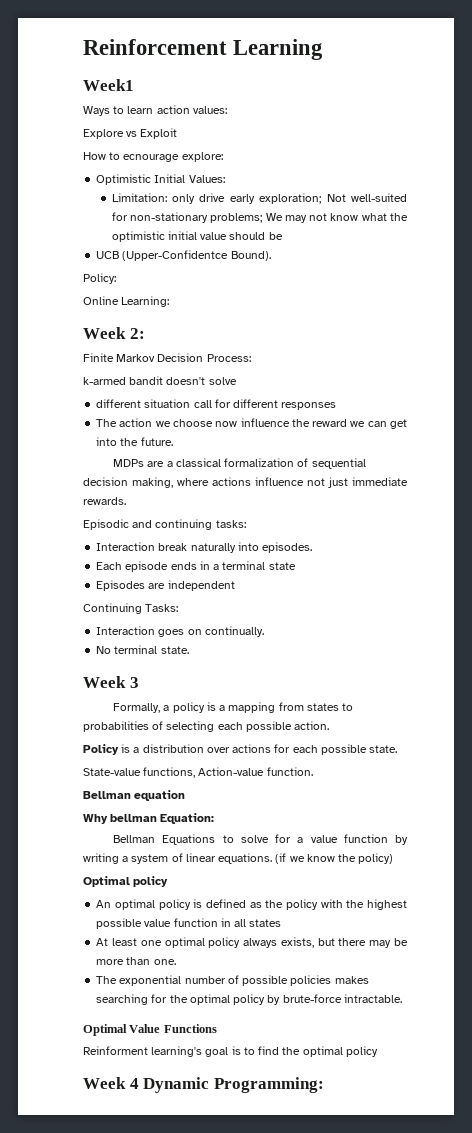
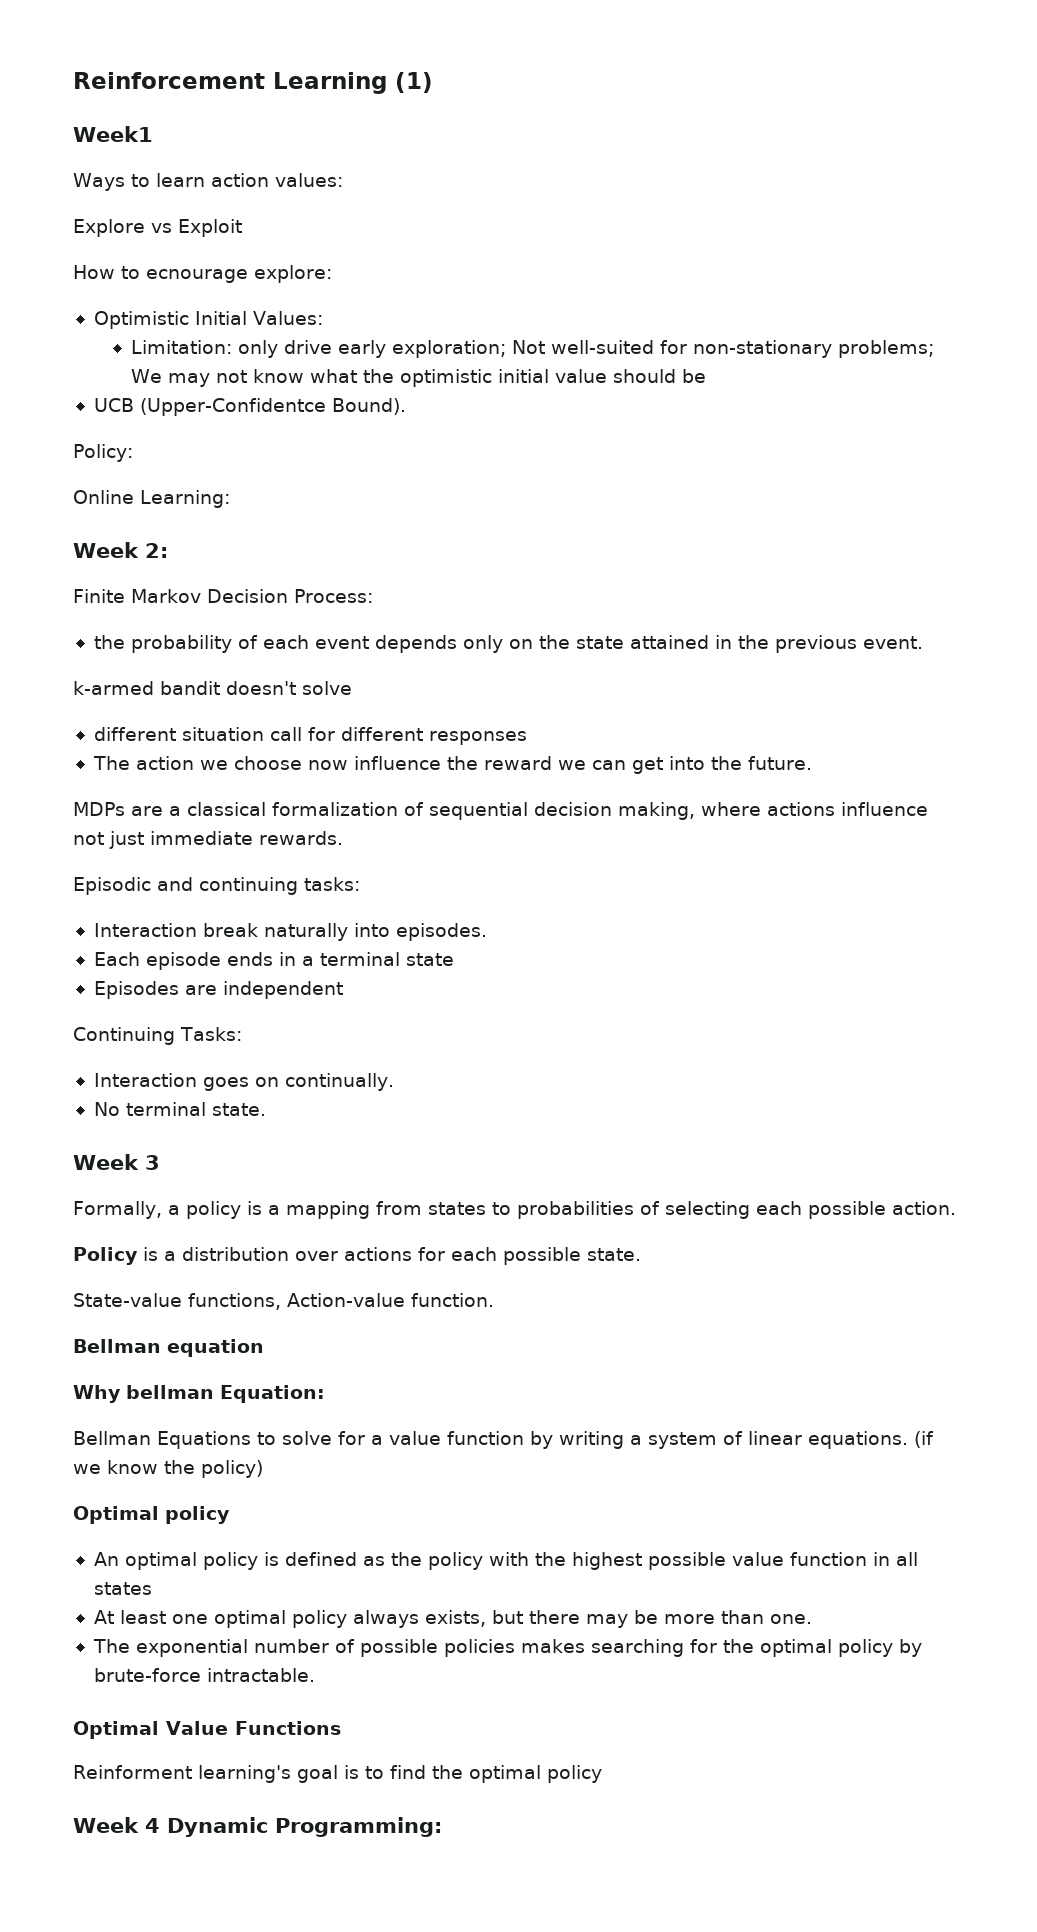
- Reinforcement Learning
+ Reinforcement Learning (1)
+ the probability of each event depends only on the state attained in the previous event.

